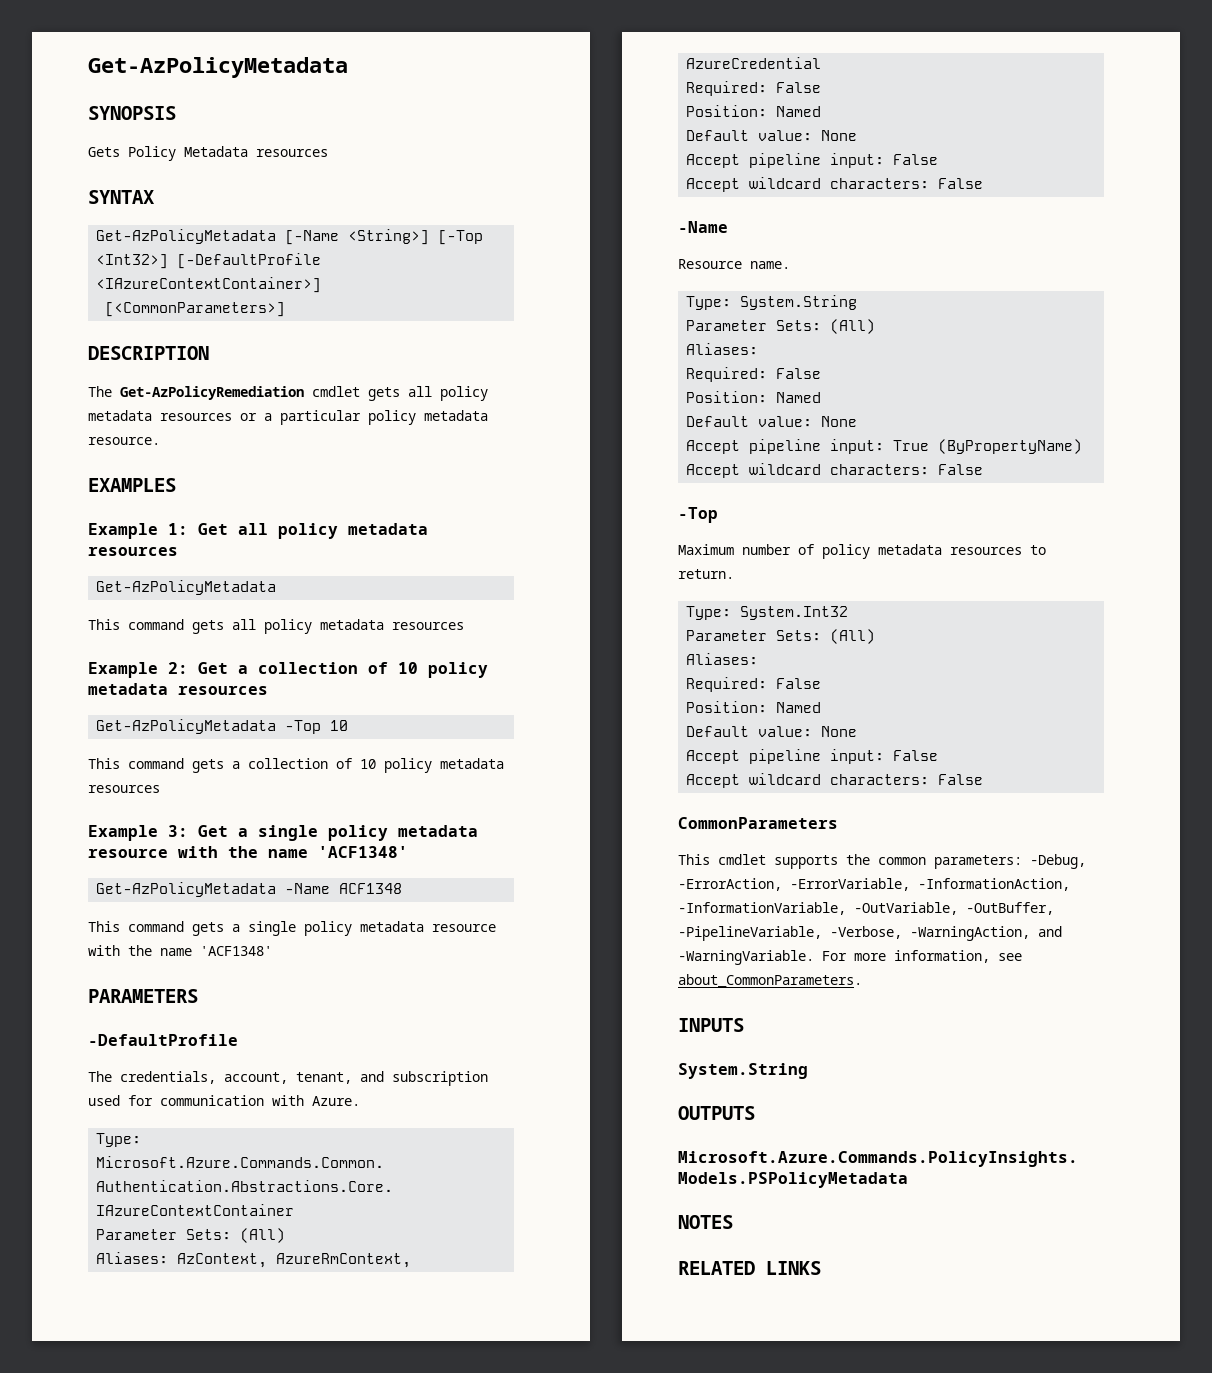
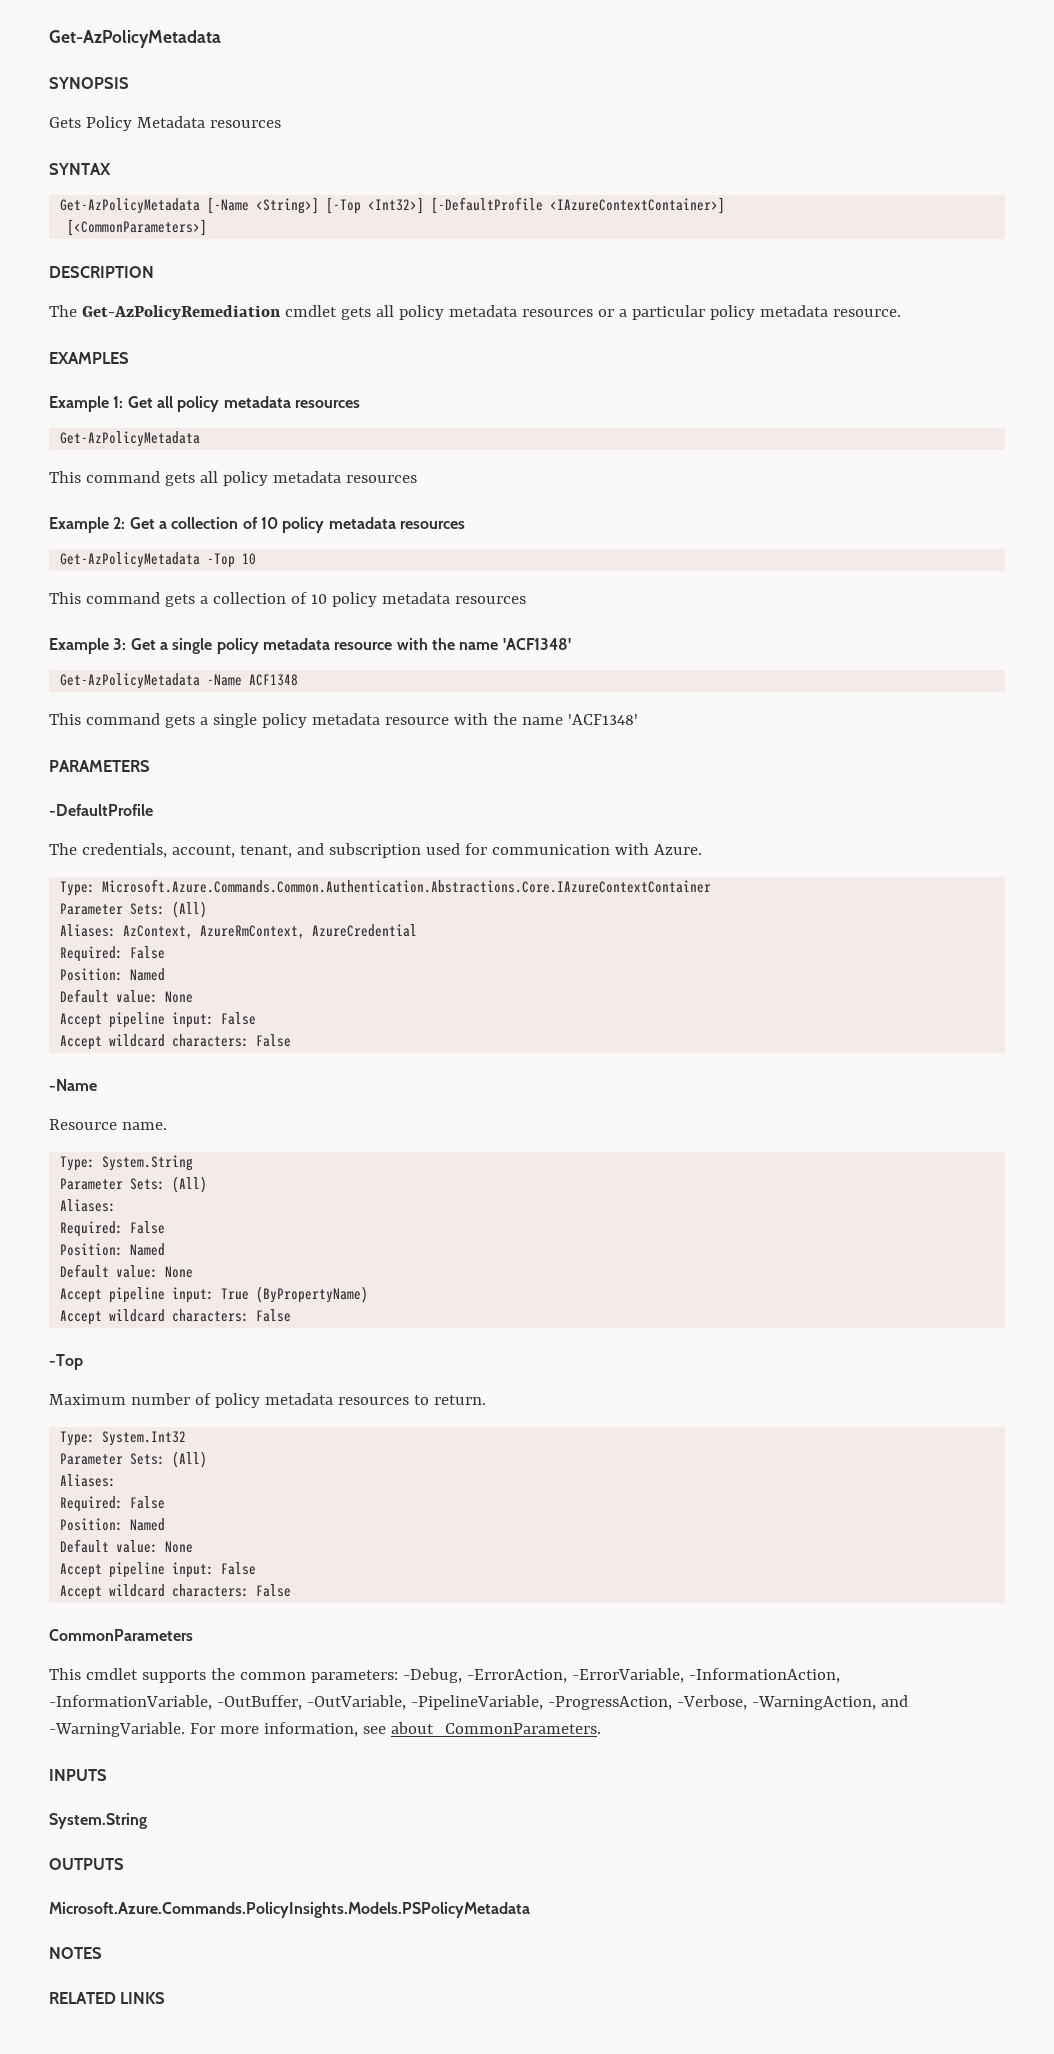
- This cmdlet supports the common parameters: -Debug, -ErrorAction, -ErrorVariable, -InformationAction, -InformationVariable, -OutVariable, -OutBuffer, -PipelineVariable, -Verbose, -WarningAction, and -WarningVariable.
+ This cmdlet supports the common parameters: -Debug, -ErrorAction, -ErrorVariable, -InformationAction, -InformationVariable, -OutBuffer, -OutVariable, -PipelineVariable, -ProgressAction, -Verbose, -WarningAction, and -WarningVariable.

